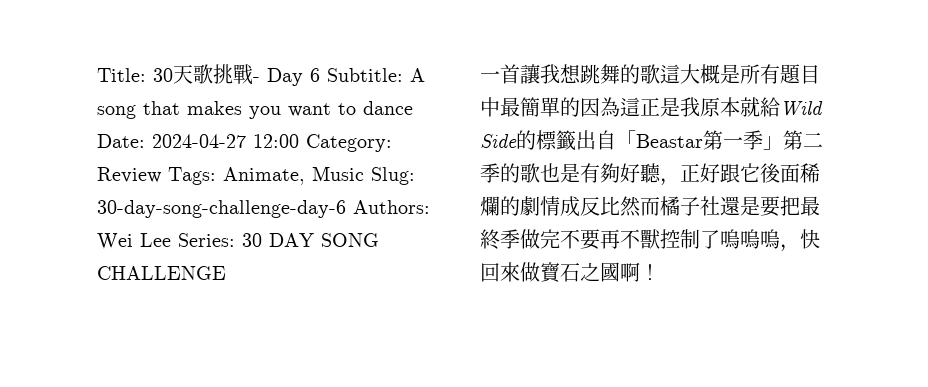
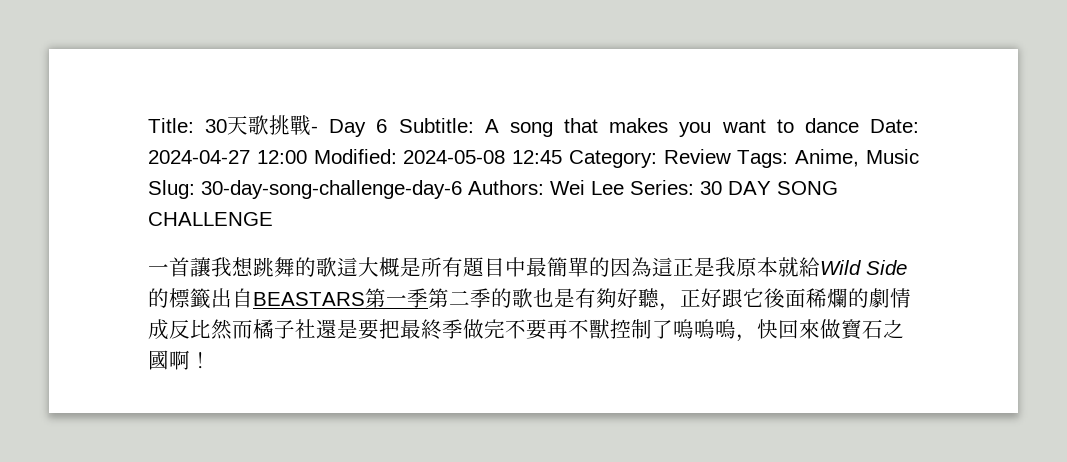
- Title: 30天歌挑戰- Day 6 Subtitle: A song that makes you want to dance Date: 2024-04-27 12:00 Category: Review Tags: Animate, Music Slug: 30-day-song-challenge-day-6 Authors: Wei Lee Series: 30 DAY SONG CHALLENGE
+ Title: 30天歌挑戰- Day 6 Subtitle: A song that makes you want to dance Date: 2024-04-27 12:00 Modified: 2024-05-08 12:45 Category: Review Tags: Anime, Music Slug: 30-day-song-challenge-day-6 Authors: Wei Lee Series: 30 DAY SONG CHALLENGE
- 一首讓我想跳舞的歌這大概是所有題目中最簡單的因為這正是我原本就給Wild Side的標籤出自「Beastar第一季」第二季的歌也是有夠好聽，正好跟它後面稀爛的劇情成反比然而橘子社還是要把最終季做完不要再不獸控制了嗚嗚嗚，快回來做寶石之國啊！
+ 一首讓我想跳舞的歌這大概是所有題目中最簡單的因為這正是我原本就給Wild Side的標籤出自BEASTARS第一季第二季的歌也是有夠好聽，正好跟它後面稀爛的劇情成反比然而橘子社還是要把最終季做完不要再不獸控制了嗚嗚嗚，快回來做寶石之國啊！

